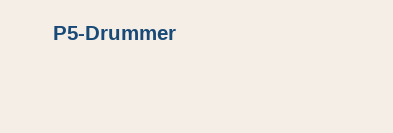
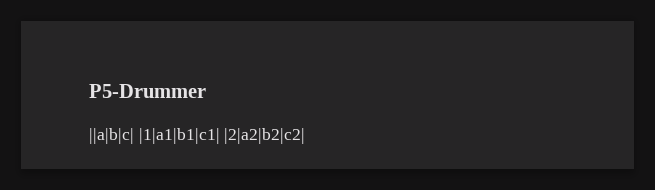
+ ||a|b|c| |1|a1|b1|c1| |2|a2|b2|c2|

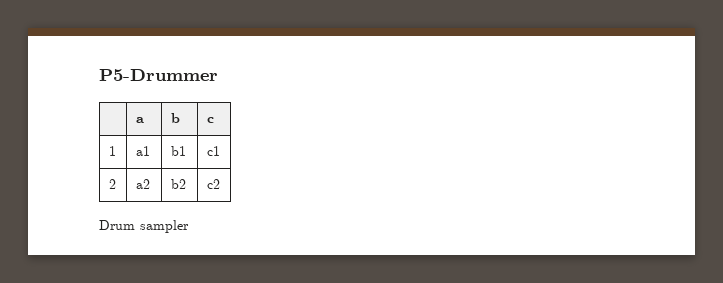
- ||a|b|c| |1|a1|b1|c1| |2|a2|b2|c2|
+ | a | b | c
+ 1 | a1 | b1 | c1
+ 2 | a2 | b2 | c2
+ Drum sampler

